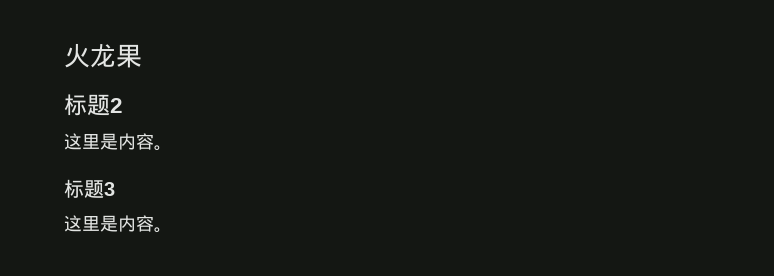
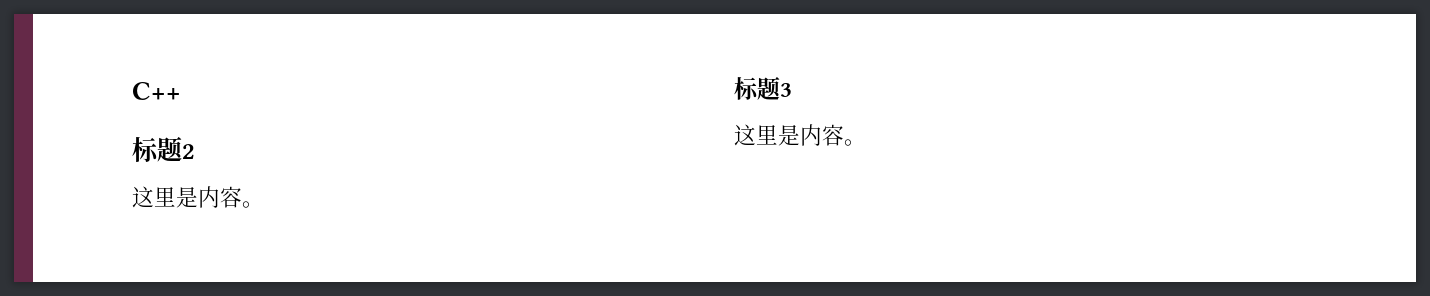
- 火龙果
+ C++

